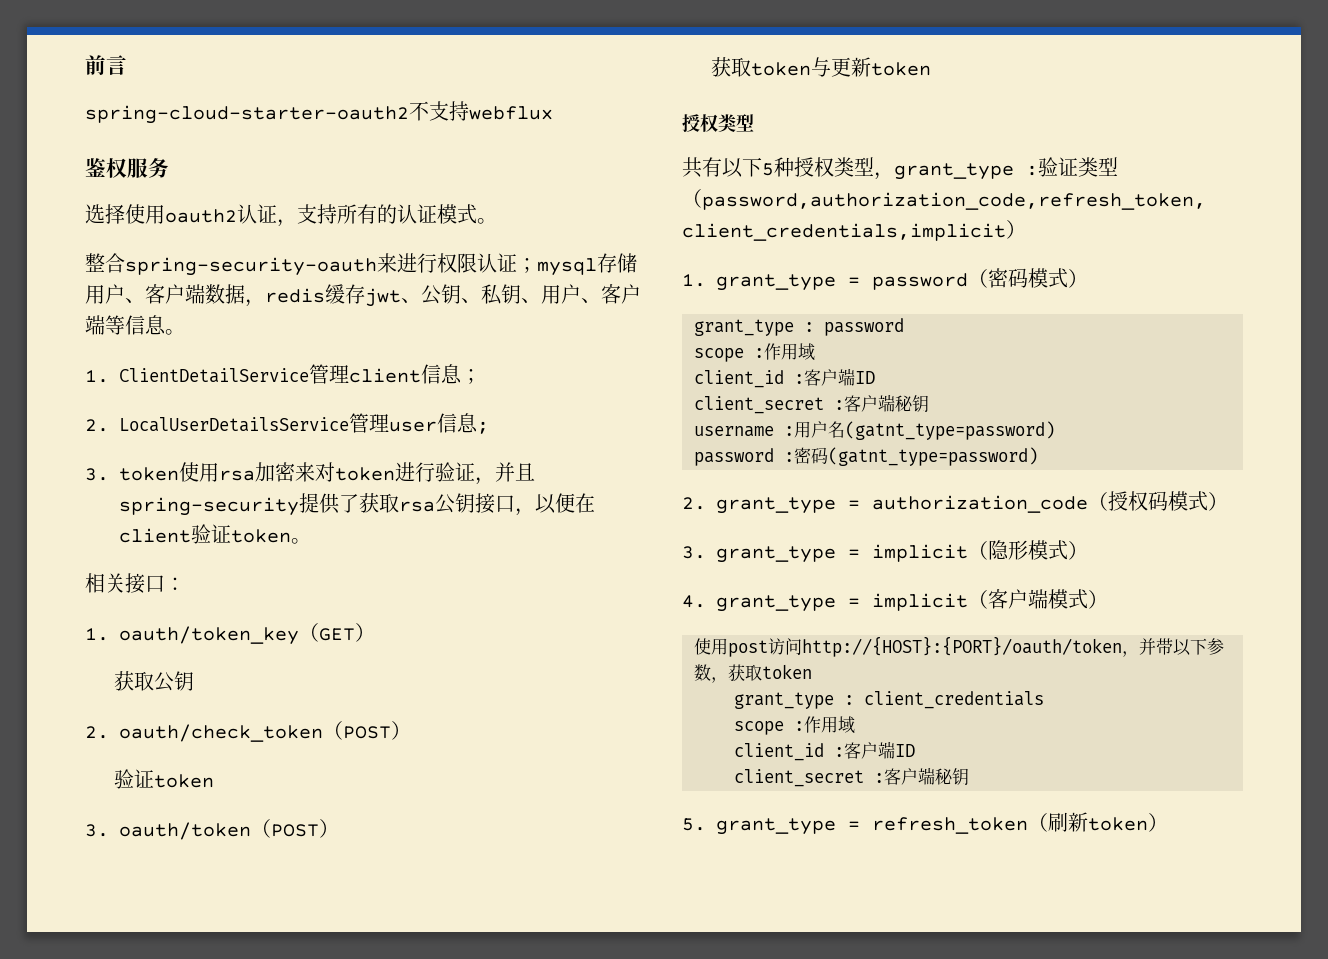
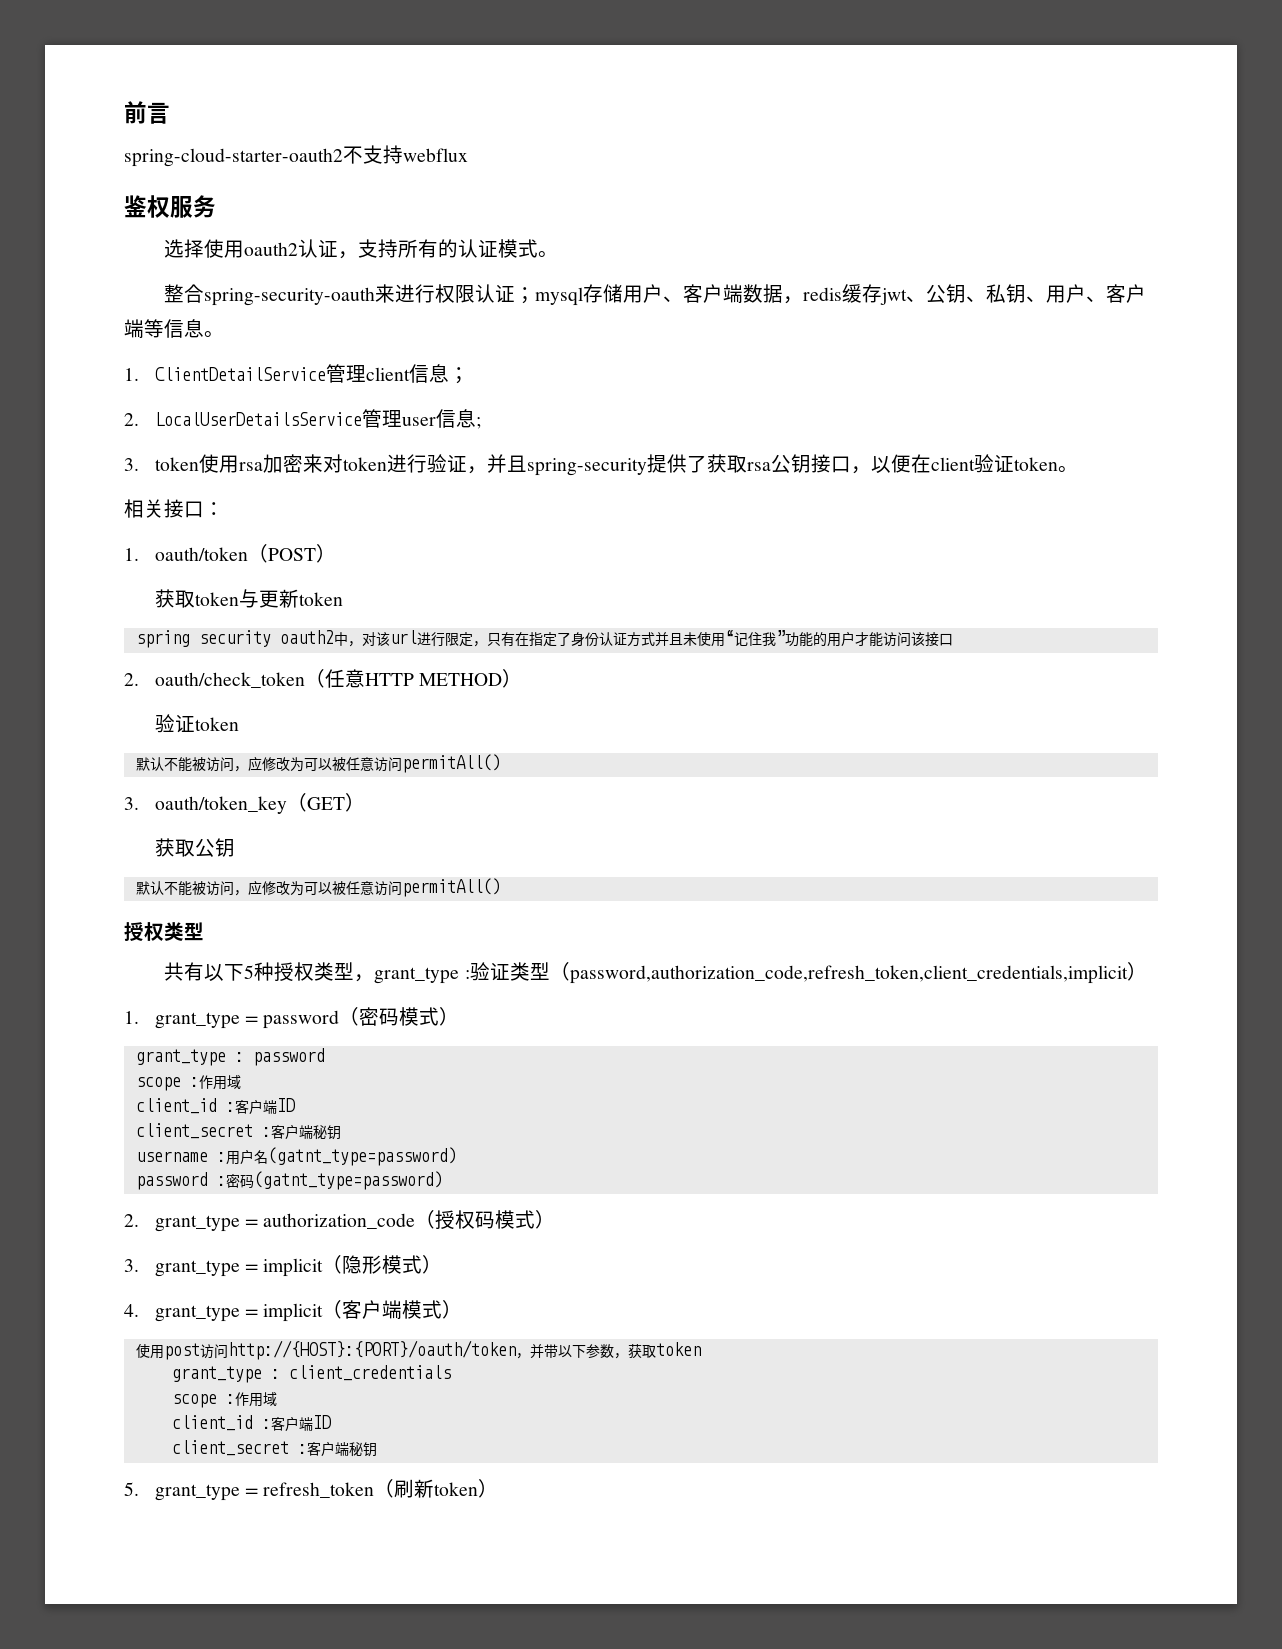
- 1. oauth/token_key（GET）
- 获取公钥
- 2. oauth/check_token（POST）
- 验证token
- 3. oauth/token（POST）
+ 1. oauth/token（POST）
+ spring security oauth2中，对该url进行限定，只有在指定了身份认证方式并且未使用“记住我”功能的用户才能访问该接口
+ 2. oauth/check_token（任意HTTP METHOD）
+ 验证token
+ 默认不能被访问，应修改为可以被任意访问permitAll()
+ 3. oauth/token_key（GET）
+ 获取公钥
+ 默认不能被访问，应修改为可以被任意访问permitAll()

